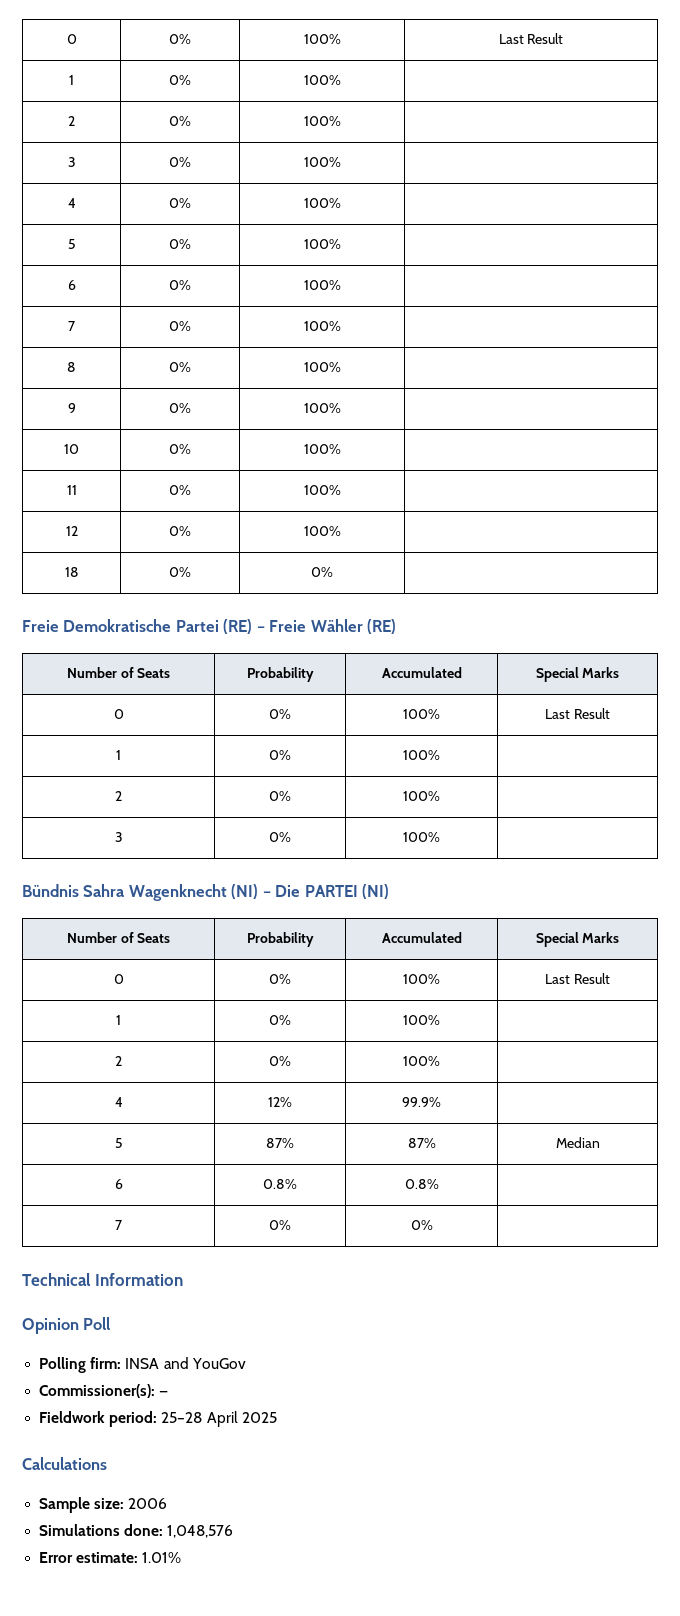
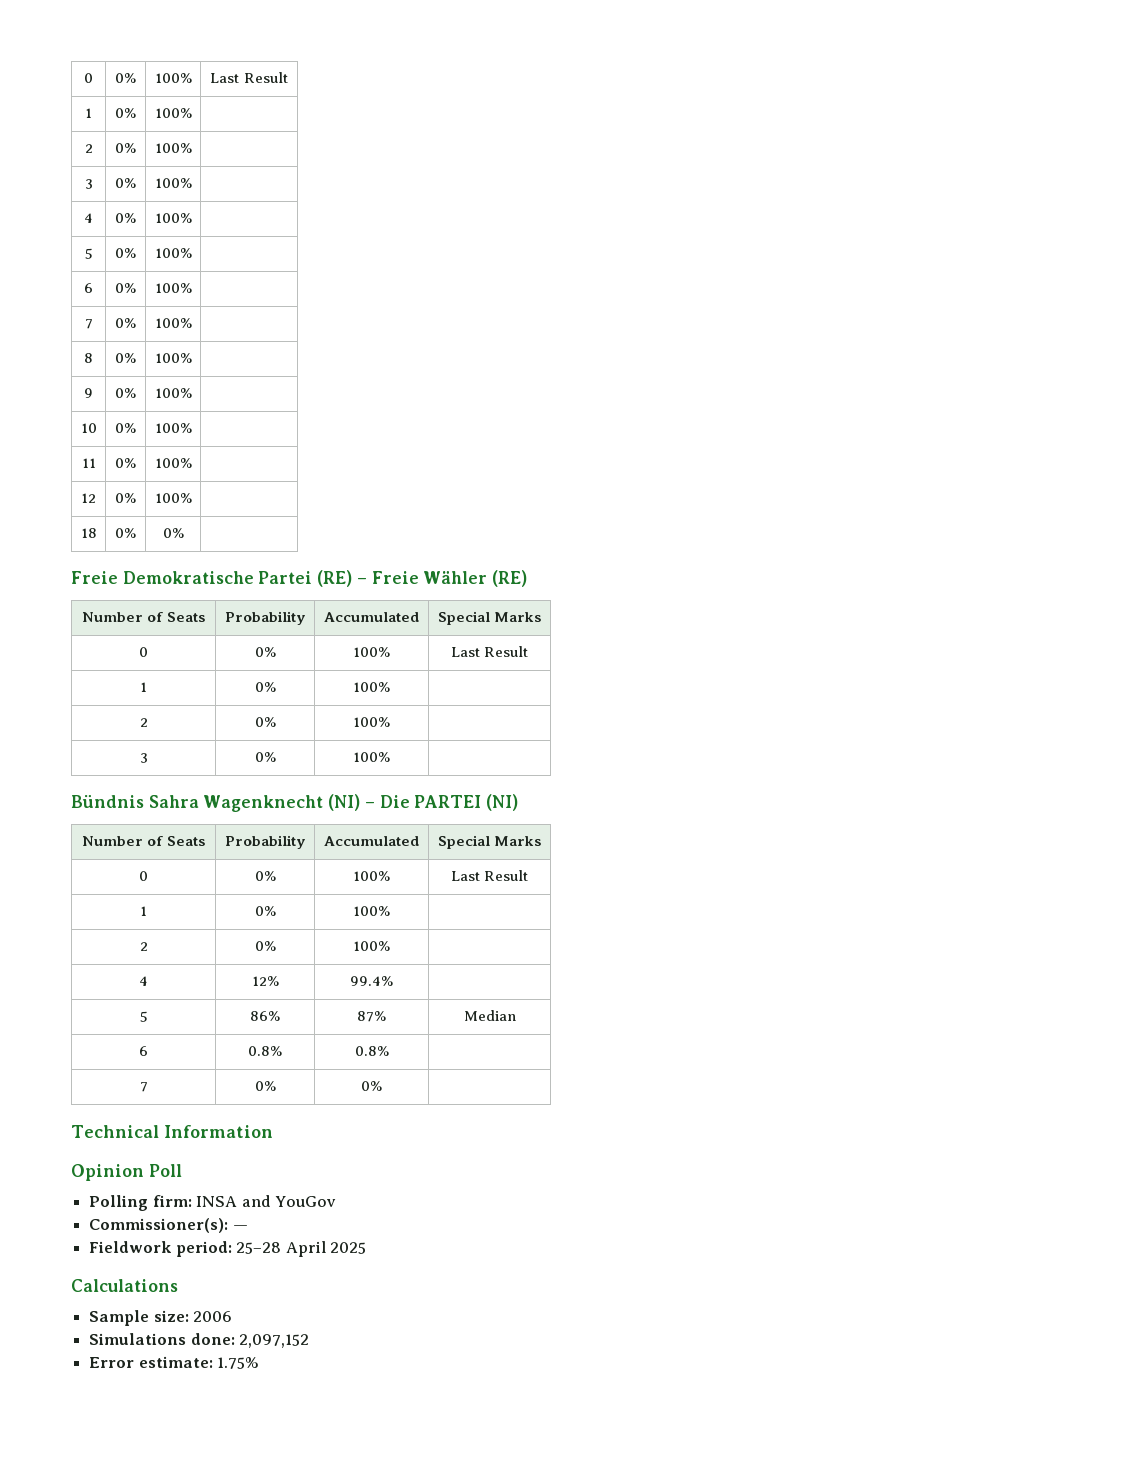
- 4 | 12% | 99.9% |
- 5 | 87% | 87% | Median
+ 4 | 12% | 99.4% |
+ 5 | 86% | 87% | Median
- Simulations done: 1,048,576
+ Simulations done: 2,097,152
- Error estimate: 1.01%
+ Error estimate: 1.75%

